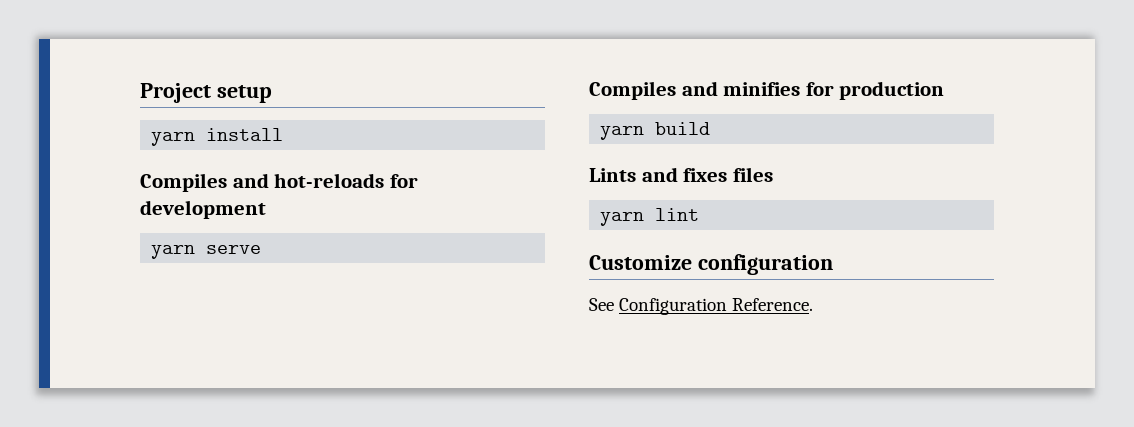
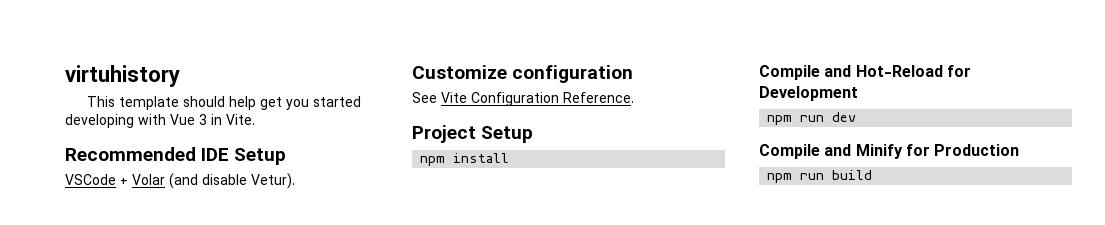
- Project setup
- yarn install
- Compiles and hot-reloads for development
- yarn serve
- Compiles and minifies for production
- yarn build
- Lints and fixes files
- yarn lint
+ virtuhistory
+ This template should help get you started developing with Vue 3 in Vite.
+ Recommended IDE Setup
+ VSCode + Volar (and disable Vetur).
- See Configuration Reference.
+ See Vite Configuration Reference.
+ Project Setup
+ npm install
+ Compile and Hot-Reload for Development
+ npm run dev
+ Compile and Minify for Production
+ npm run build

